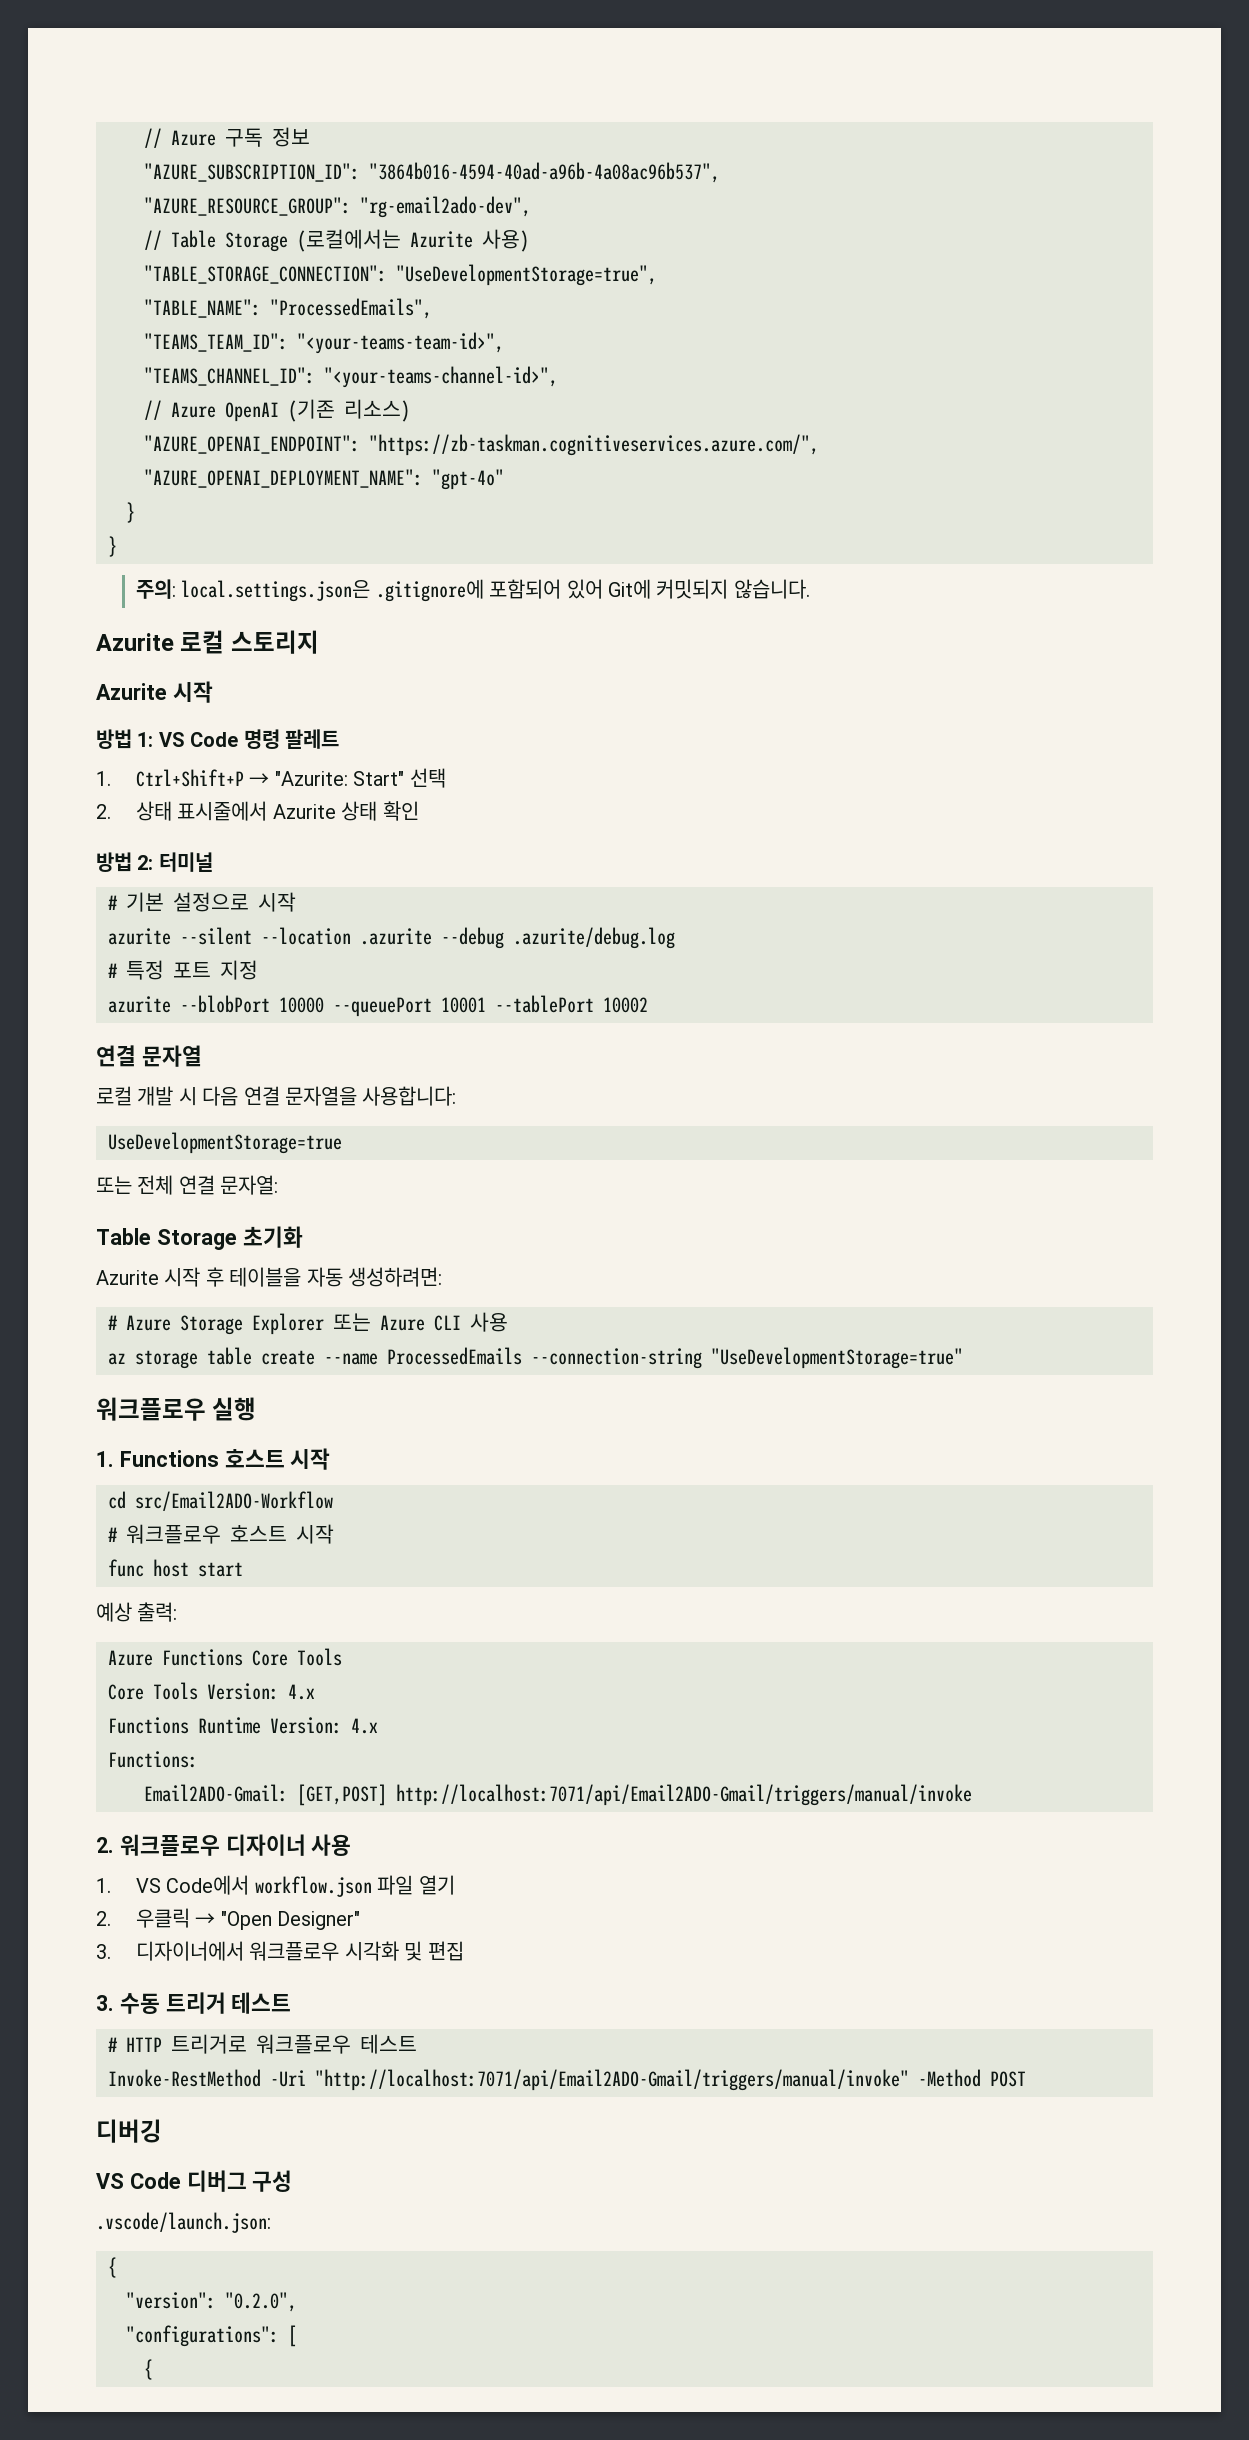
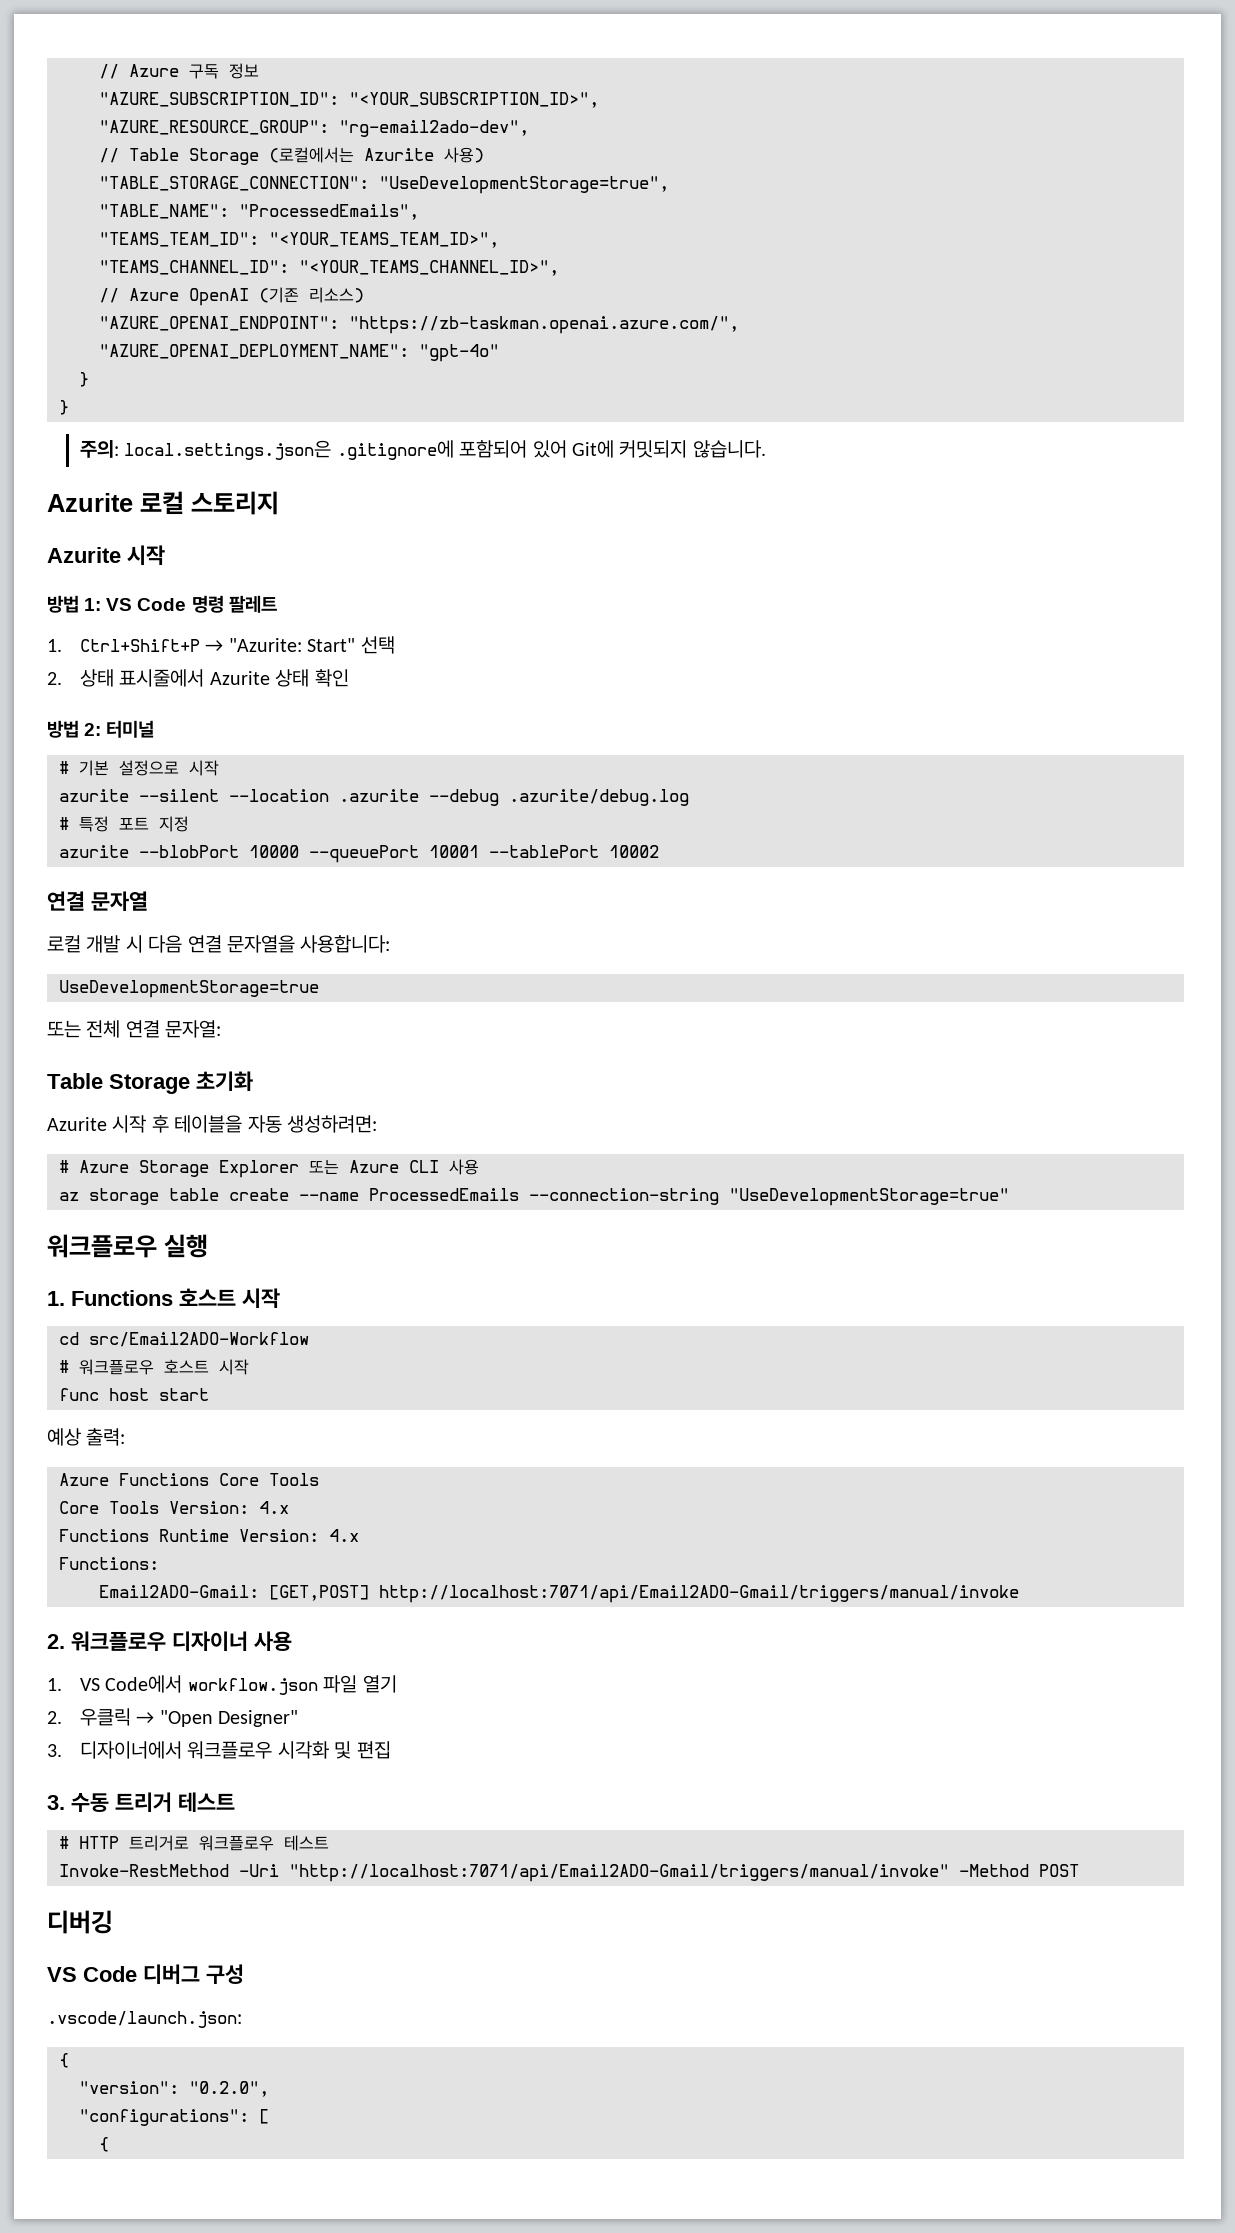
- "AZURE_SUBSCRIPTION_ID": "3864b016-4594-40ad-a96b-4a08ac96b537",
+ "AZURE_SUBSCRIPTION_ID": "<YOUR_SUBSCRIPTION_ID>",
- "TEAMS_TEAM_ID": "<your-teams-team-id>",
+ "TEAMS_TEAM_ID": "<YOUR_TEAMS_TEAM_ID>",
- "TEAMS_CHANNEL_ID": "<your-teams-channel-id>",
+ "TEAMS_CHANNEL_ID": "<YOUR_TEAMS_CHANNEL_ID>",
- "AZURE_OPENAI_ENDPOINT": "https://zb-taskman.cognitiveservices.azure.com/",
+ "AZURE_OPENAI_ENDPOINT": "https://zb-taskman.openai.azure.com/",

